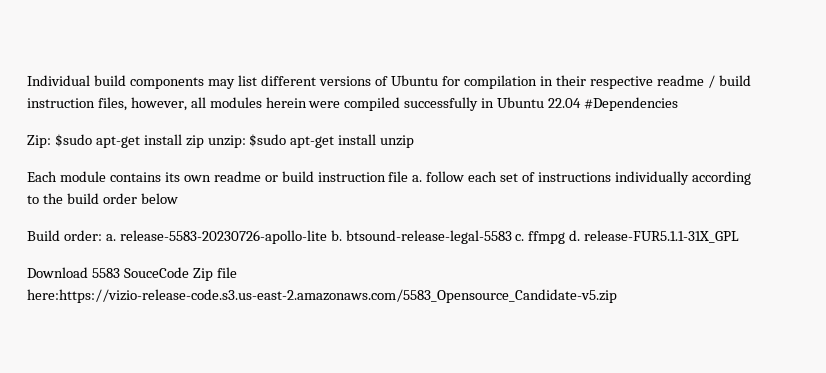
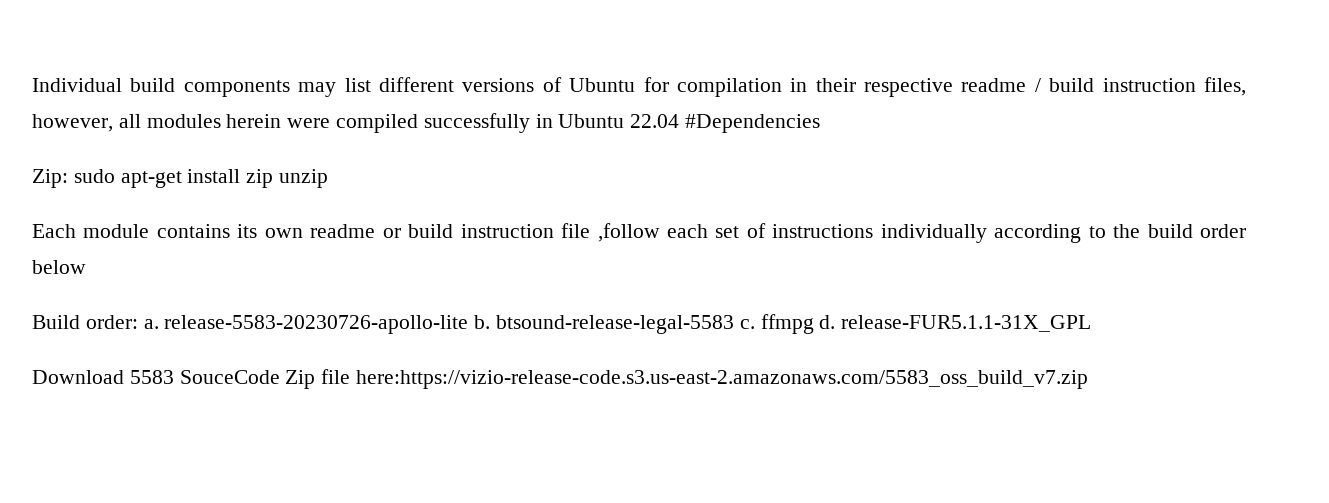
- Zip: $sudo apt-get install zip unzip: $sudo apt-get install unzip
+ Zip: sudo apt-get install zip unzip
- Each module contains its own readme or build instruction file a. follow each set of instructions individually according to the build order below
+ Each module contains its own readme or build instruction file ,follow each set of instructions individually according to the build order below
- Download 5583 SouceCode Zip file here:https://vizio-release-code.s3.us-east-2.amazonaws.com/5583_Opensource_Candidate-v5.zip
+ Download 5583 SouceCode Zip file here:https://vizio-release-code.s3.us-east-2.amazonaws.com/5583_oss_build_v7.zip

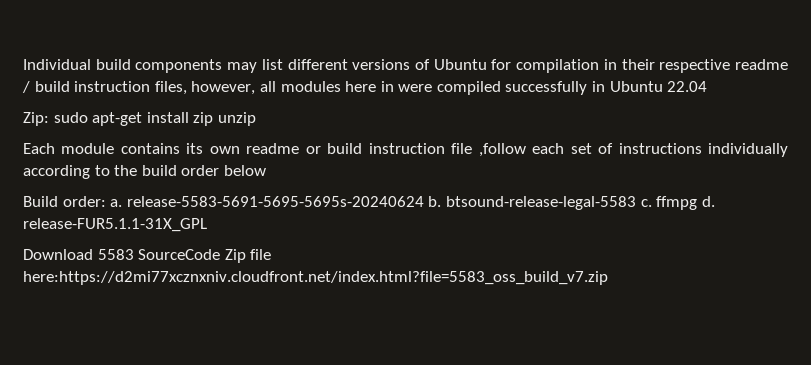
- Individual build components may list different versions of Ubuntu for compilation in their respective readme / build instruction files, however, all modules herein were compiled successfully in Ubuntu 22.04 #Dependencies
+ Individual build components may list different versions of Ubuntu for compilation in their respective readme / build instruction files, however, all modules here in were compiled successfully in Ubuntu 22.04
- Build order: a. release-5583-20230726-apollo-lite b. btsound-release-legal-5583 c. ffmpg d. release-FUR5.1.1-31X_GPL
+ Build order: a. release-5583-5691-5695-5695s-20240624 b. btsound-release-legal-5583 c. ffmpg d. release-FUR5.1.1-31X_GPL
- Download 5583 SouceCode Zip file here:https://vizio-release-code.s3.us-east-2.amazonaws.com/5583_oss_build_v7.zip
+ Download 5583 SourceCode Zip file here:https://d2mi77xcznxniv.cloudfront.net/index.html?file=5583_oss_build_v7.zip

